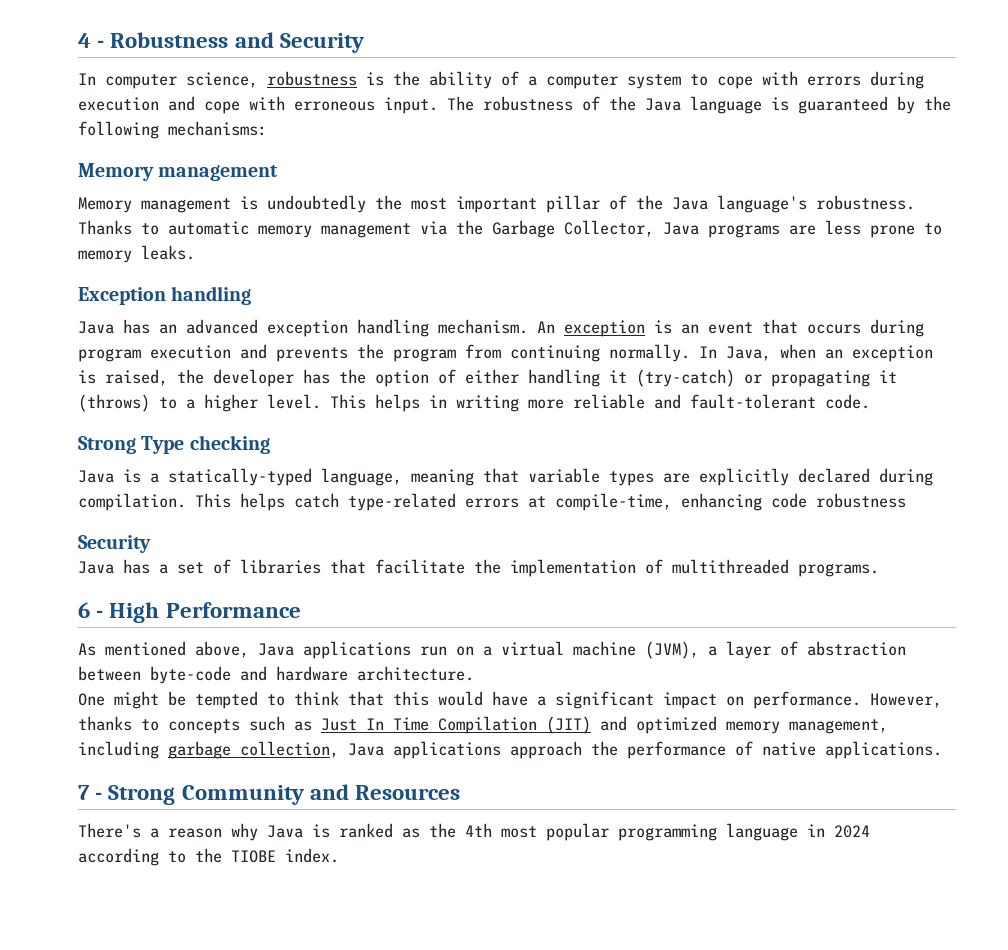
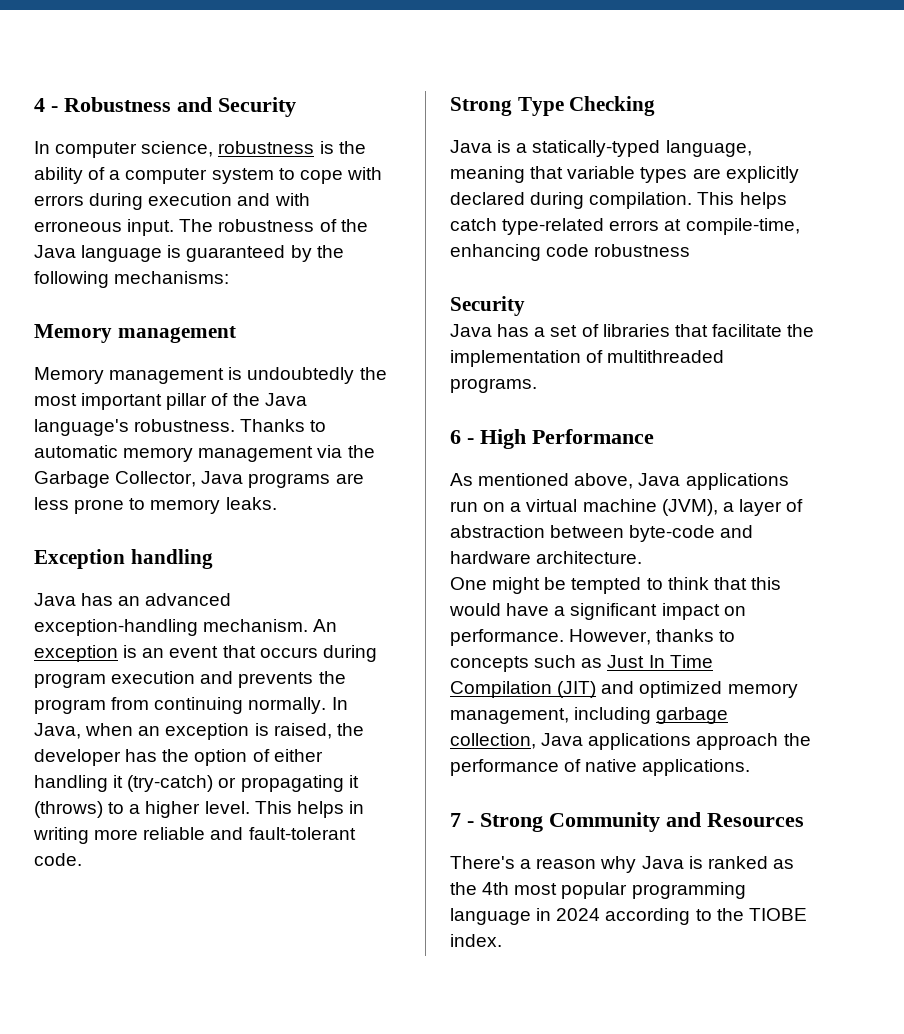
- In computer science, robustness is the ability of a computer system to cope with errors during execution and cope with erroneous input.
+ In computer science, robustness is the ability of a computer system to cope with errors during execution and with erroneous input.
- Java has an advanced exception handling mechanism.
+ Java has an advanced exception-handling mechanism.
- Strong Type checking
+ Strong Type Checking

